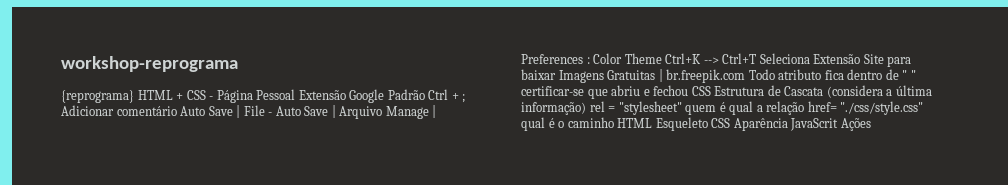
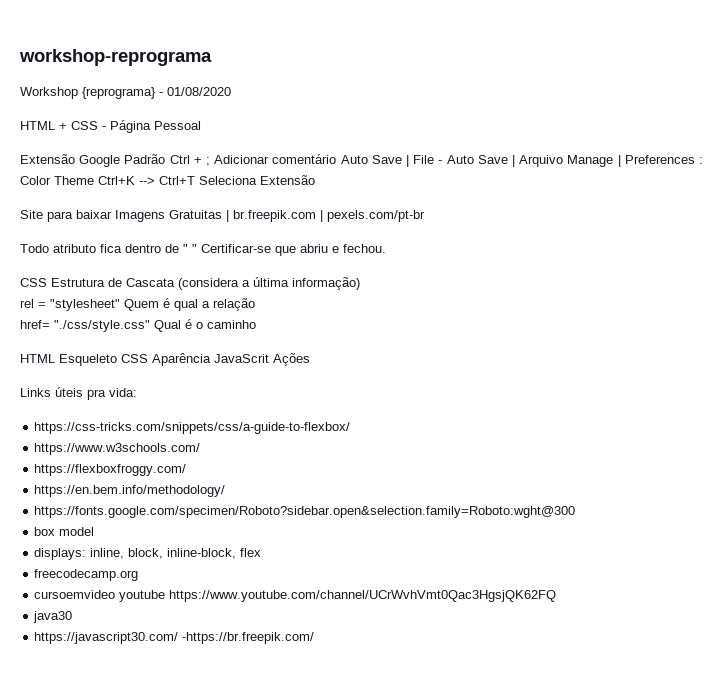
- {reprograma} HTML + CSS - Página Pessoal Extensão Google Padrão Ctrl + ;
+ Workshop {reprograma} - 01/08/2020
+ HTML + CSS - Página Pessoal
+ Extensão Google Padrão Ctrl + ;
- Color Theme Ctrl+K --> Ctrl+T Seleciona Extensão Site para baixar Imagens Gratuitas | br.freepik.com Todo atributo fica dentro de " " certificar-se que abriu e fechou CSS Estrutura de Cascata (considera a última informação) rel = "stylesheet" quem é qual a relação href= "./css/style.css" qual é o caminho HTML Esqueleto CSS Aparência JavaScrit Ações
+ Color Theme Ctrl+K --> Ctrl+T Seleciona Extensão
+ Site para baixar Imagens Gratuitas | br.freepik.com | pexels.com/pt-br
+ Todo atributo fica dentro de " " Certificar-se que abriu e fechou.
+ CSS Estrutura de Cascata (considera a última informação)
+ rel = "stylesheet" Quem é qual a relação
+ href= "./css/style.css" Qual é o caminho
+ HTML Esqueleto CSS Aparência JavaScrit Ações
+ Links úteis pra vida:
+ https://css-tricks.com/snippets/css/a-guide-to-flexbox/
+ https://www.w3schools.com/
+ https://flexboxfroggy.com/
+ https://en.bem.info/methodology/
+ https://fonts.google.com/specimen/Roboto?sidebar.open&selection.family=Roboto:wght@300
+ box model
+ displays: inline, block, inline-block, flex
+ freecodecamp.org
+ cursoemvideo youtube https://www.youtube.com/channel/UCrWvhVmt0Qac3HgsjQK62FQ
+ java30
+ https://javascript30.com/ -https://br.freepik.com/

